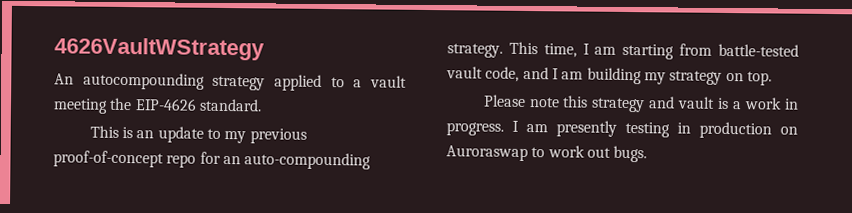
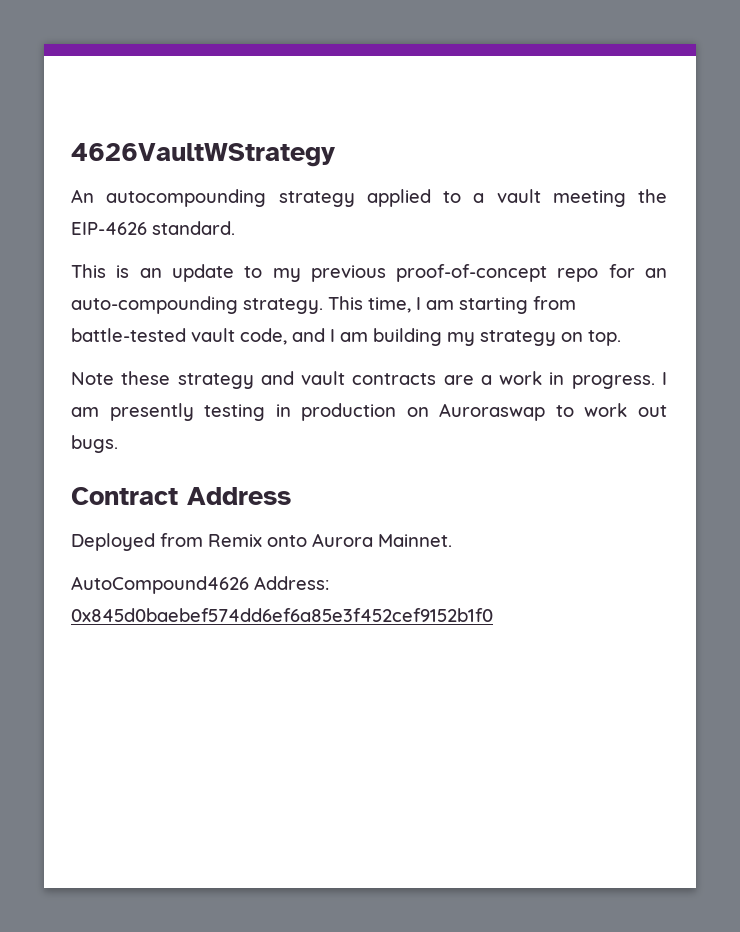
- Please note this strategy and vault is a work in progress.
+ Note these strategy and vault contracts are a work in progress.
+ Contract Address
+ Deployed from Remix onto Aurora Mainnet.
+ AutoCompound4626 Address: 0x845d0baebef574dd6ef6a85e3f452cef9152b1f0

